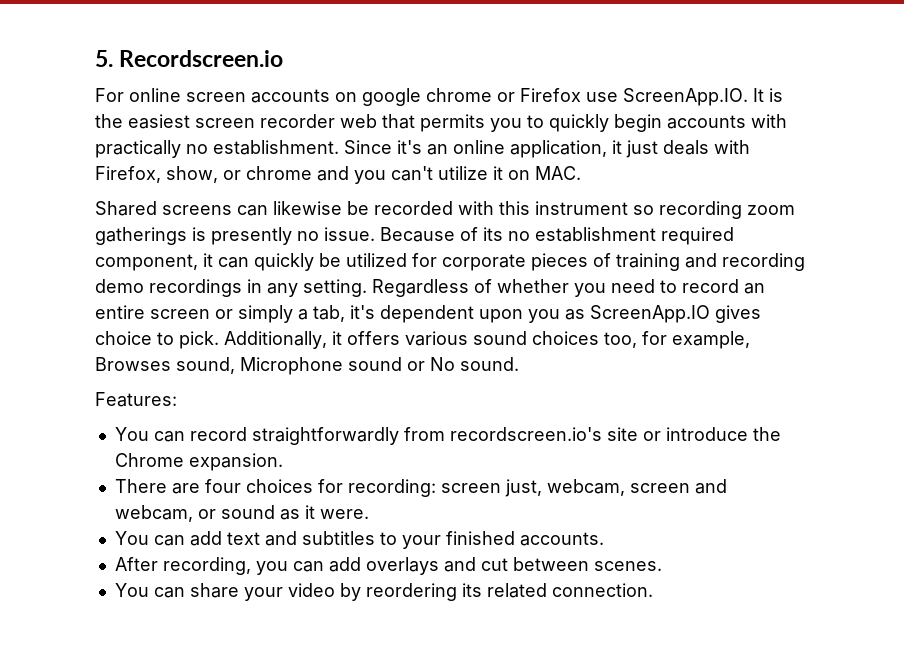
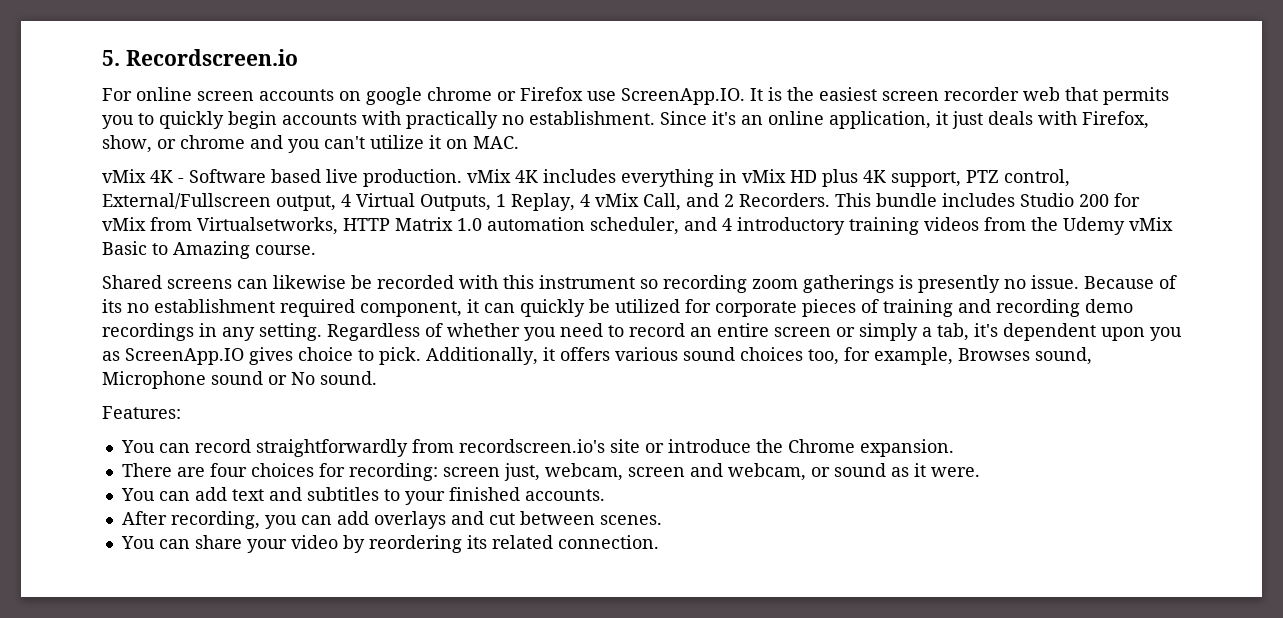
+ vMix 4K - Software based live production. vMix 4K includes everything in vMix HD plus 4K support, PTZ control, External/Fullscreen output, 4 Virtual Outputs, 1 Replay, 4 vMix Call, and 2 Recorders. This bundle includes Studio 200 for vMix from Virtualsetworks, HTTP Matrix 1.0 automation scheduler, and 4 introductory training videos from the Udemy vMix Basic to Amazing course.

